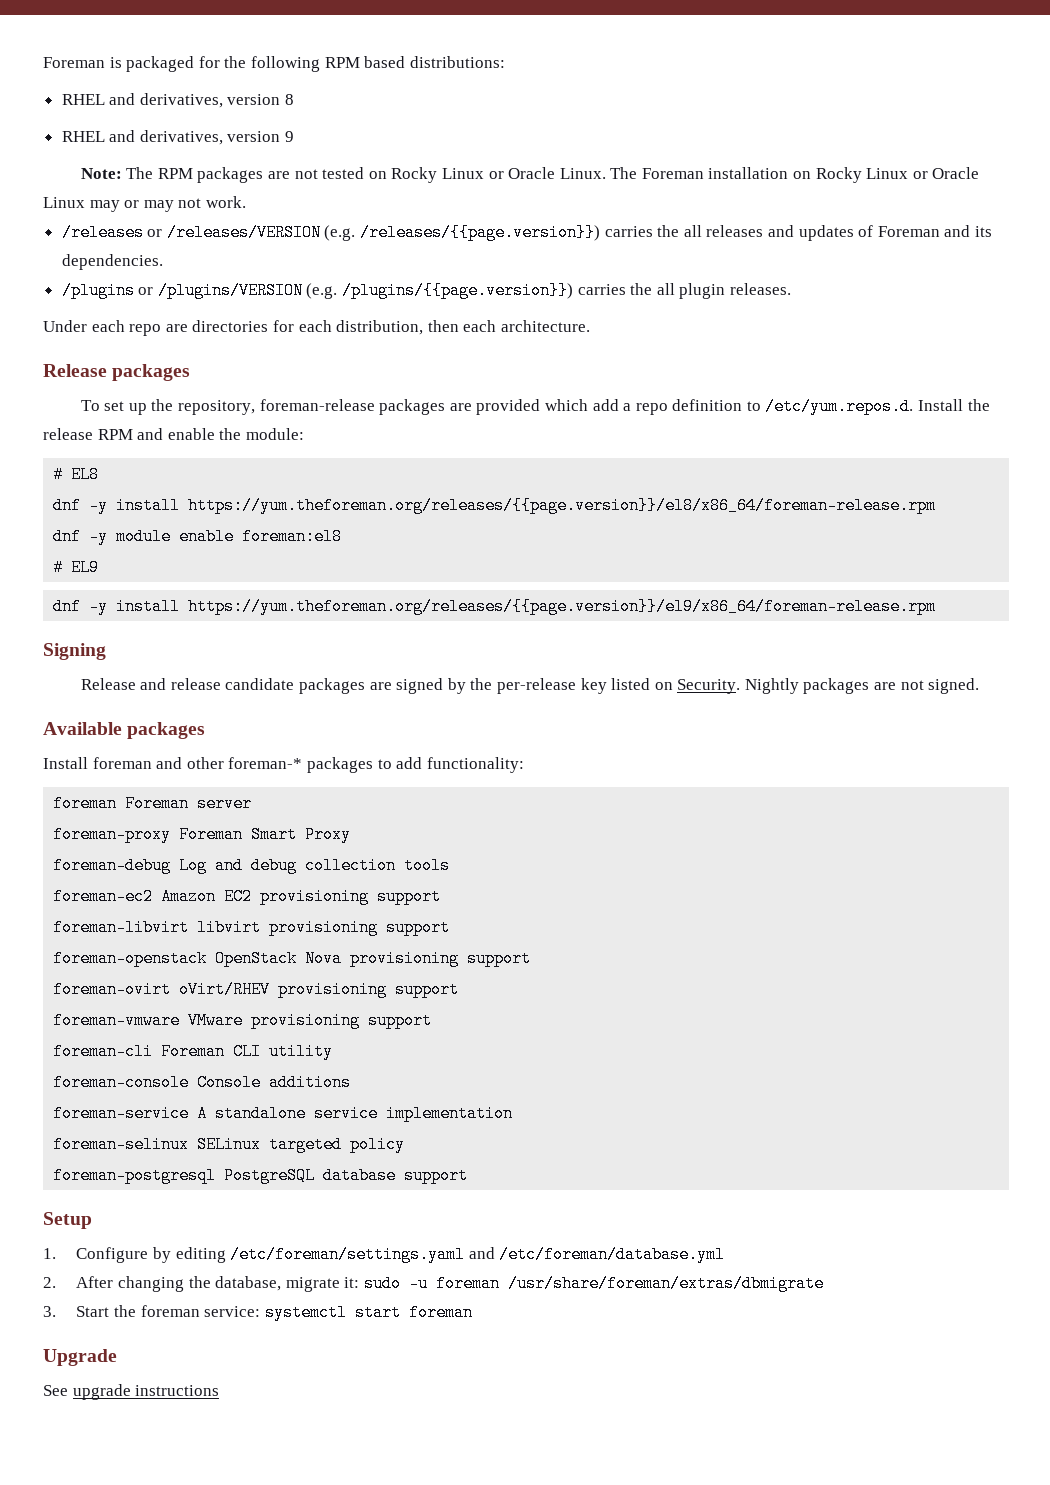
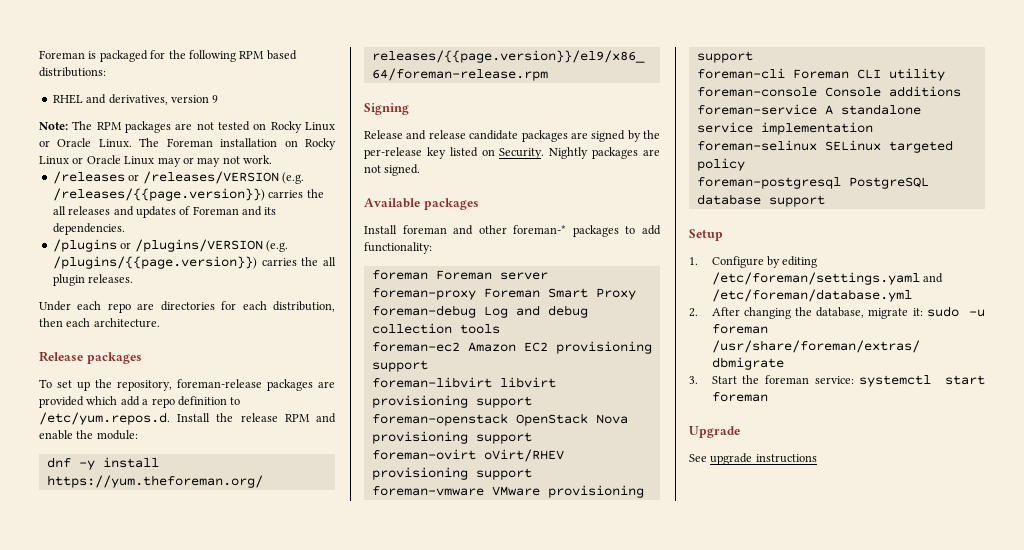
- RHEL and derivatives, version 8
- # EL8
- dnf -y install https://yum.theforeman.org/releases/{{page.version}}/el8/x86_64/foreman-release.rpm
- dnf -y module enable foreman:el8
- # EL9

